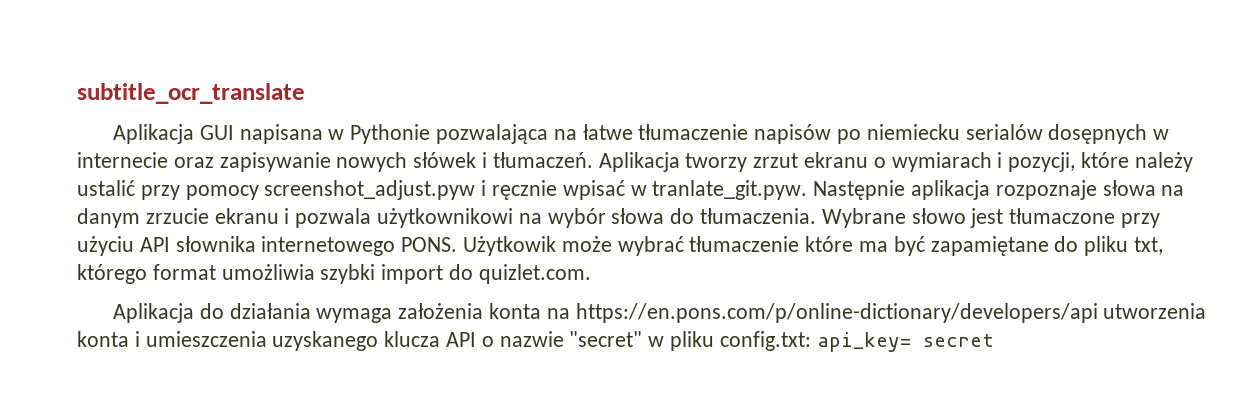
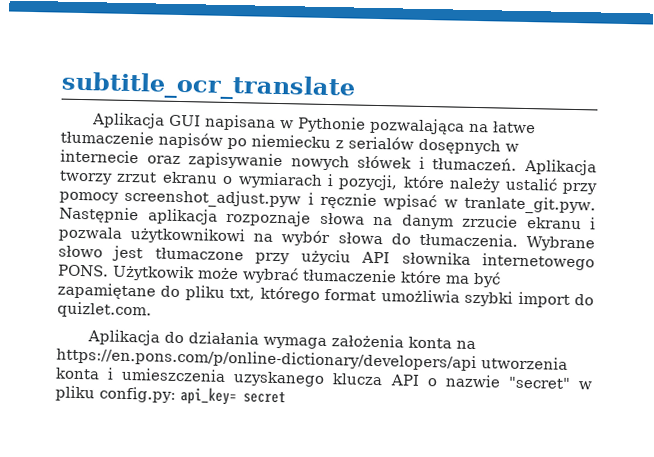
- Aplikacja GUI napisana w Pythonie pozwalająca na łatwe tłumaczenie napisów po niemiecku serialów dosępnych w internecie oraz zapisywanie nowych słówek i tłumaczeń.
+ Aplikacja GUI napisana w Pythonie pozwalająca na łatwe tłumaczenie napisów po niemiecku z serialów dosępnych w internecie oraz zapisywanie nowych słówek i tłumaczeń.
- Aplikacja do działania wymaga założenia konta na https://en.pons.com/p/online-dictionary/developers/api utworzenia konta i umieszczenia uzyskanego klucza API o nazwie "secret" w pliku config.txt: api_key= secret
+ Aplikacja do działania wymaga założenia konta na https://en.pons.com/p/online-dictionary/developers/api utworzenia konta i umieszczenia uzyskanego klucza API o nazwie "secret" w pliku config.py: api_key= secret

